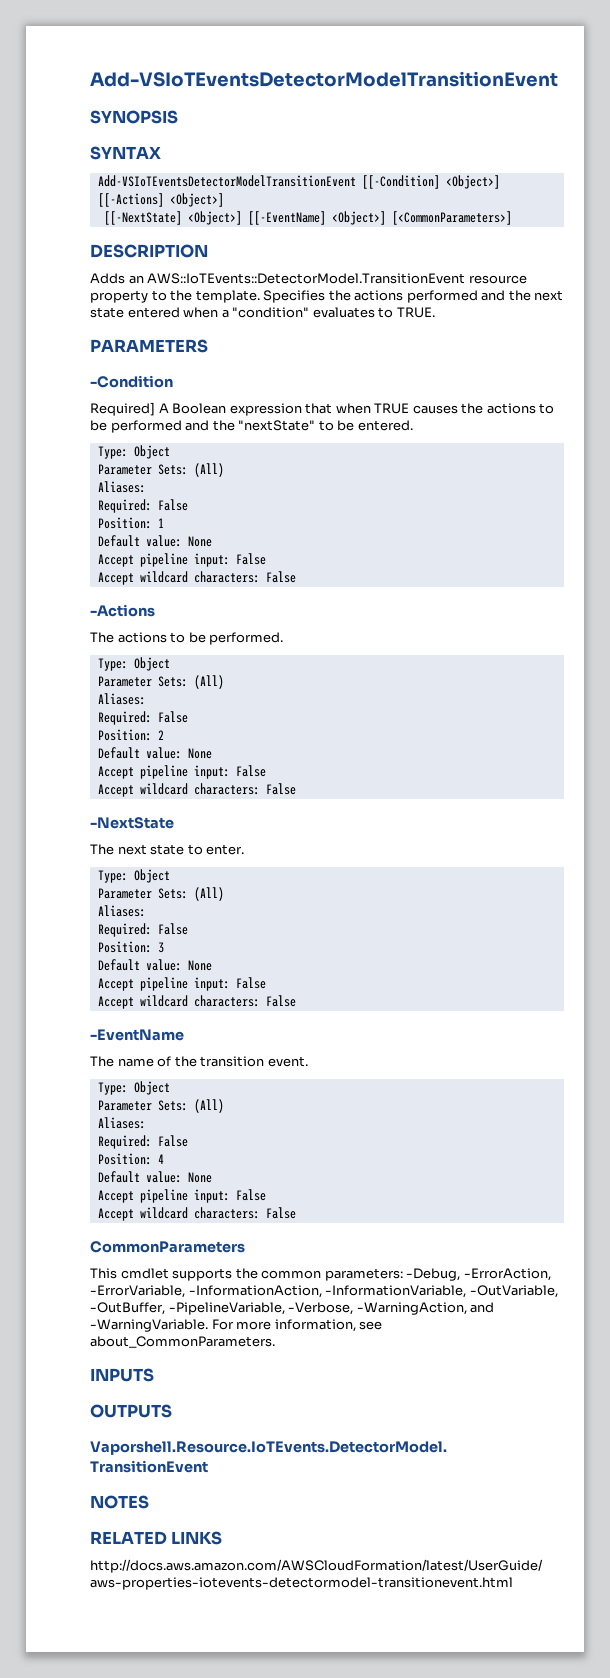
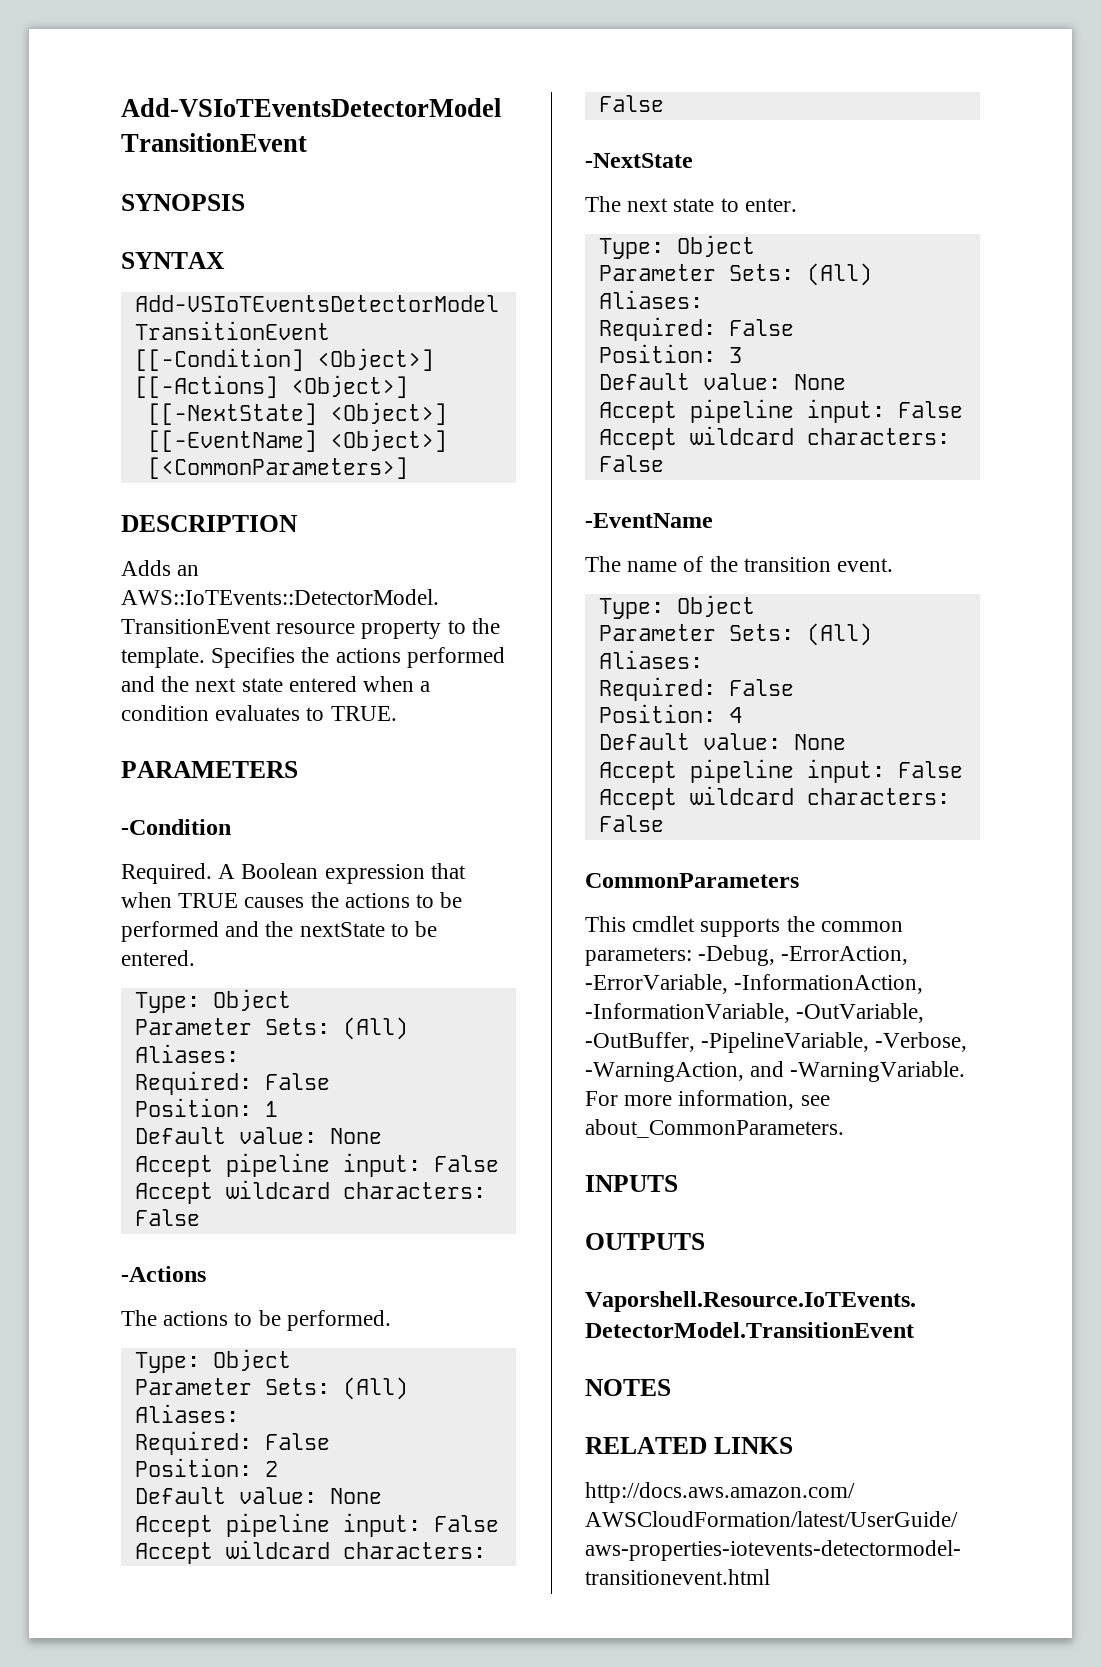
- Specifies the actions performed and the next state entered when a "condition" evaluates to TRUE.
+ Specifies the actions performed and the next state entered when a condition evaluates to TRUE.
- Required] A Boolean expression that when TRUE causes the actions to be performed and the "nextState" to be entered.
+ Required. A Boolean expression that when TRUE causes the actions to be performed and the nextState to be entered.

